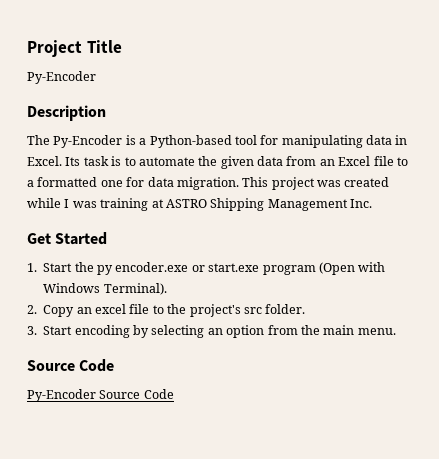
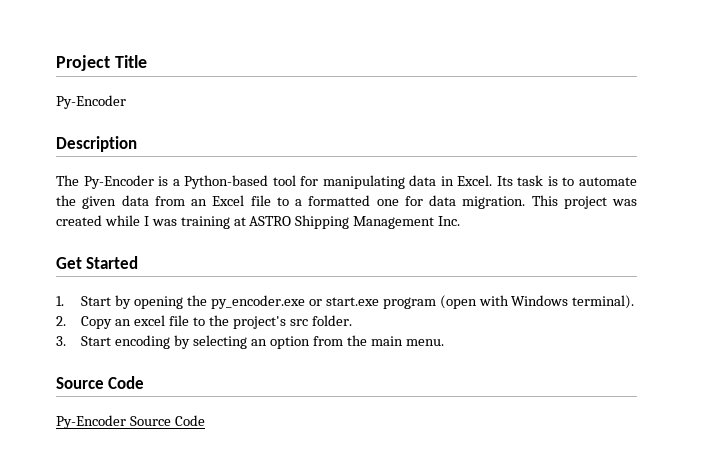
- 1. Start the py encoder.exe or start.exe program (Open with Windows Terminal).
+ 1. Start by opening the py_encoder.exe or start.exe program (open with Windows terminal).

